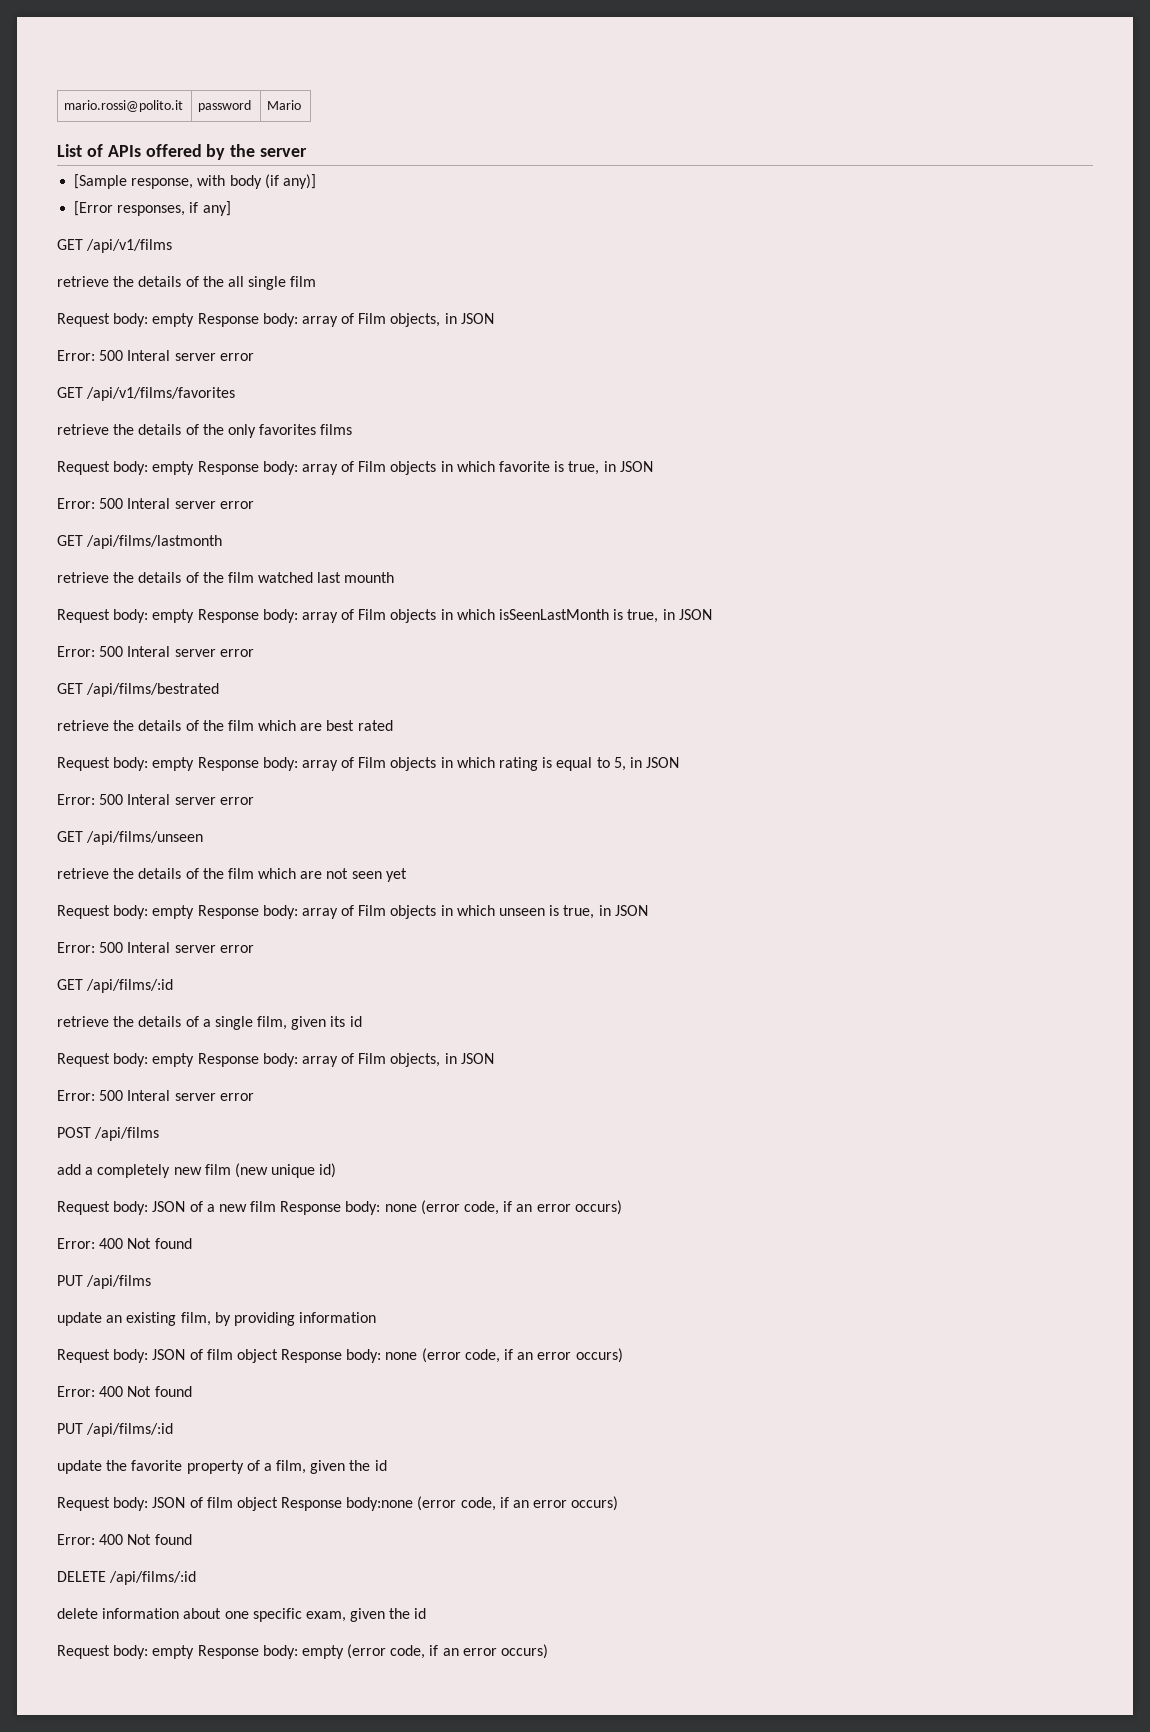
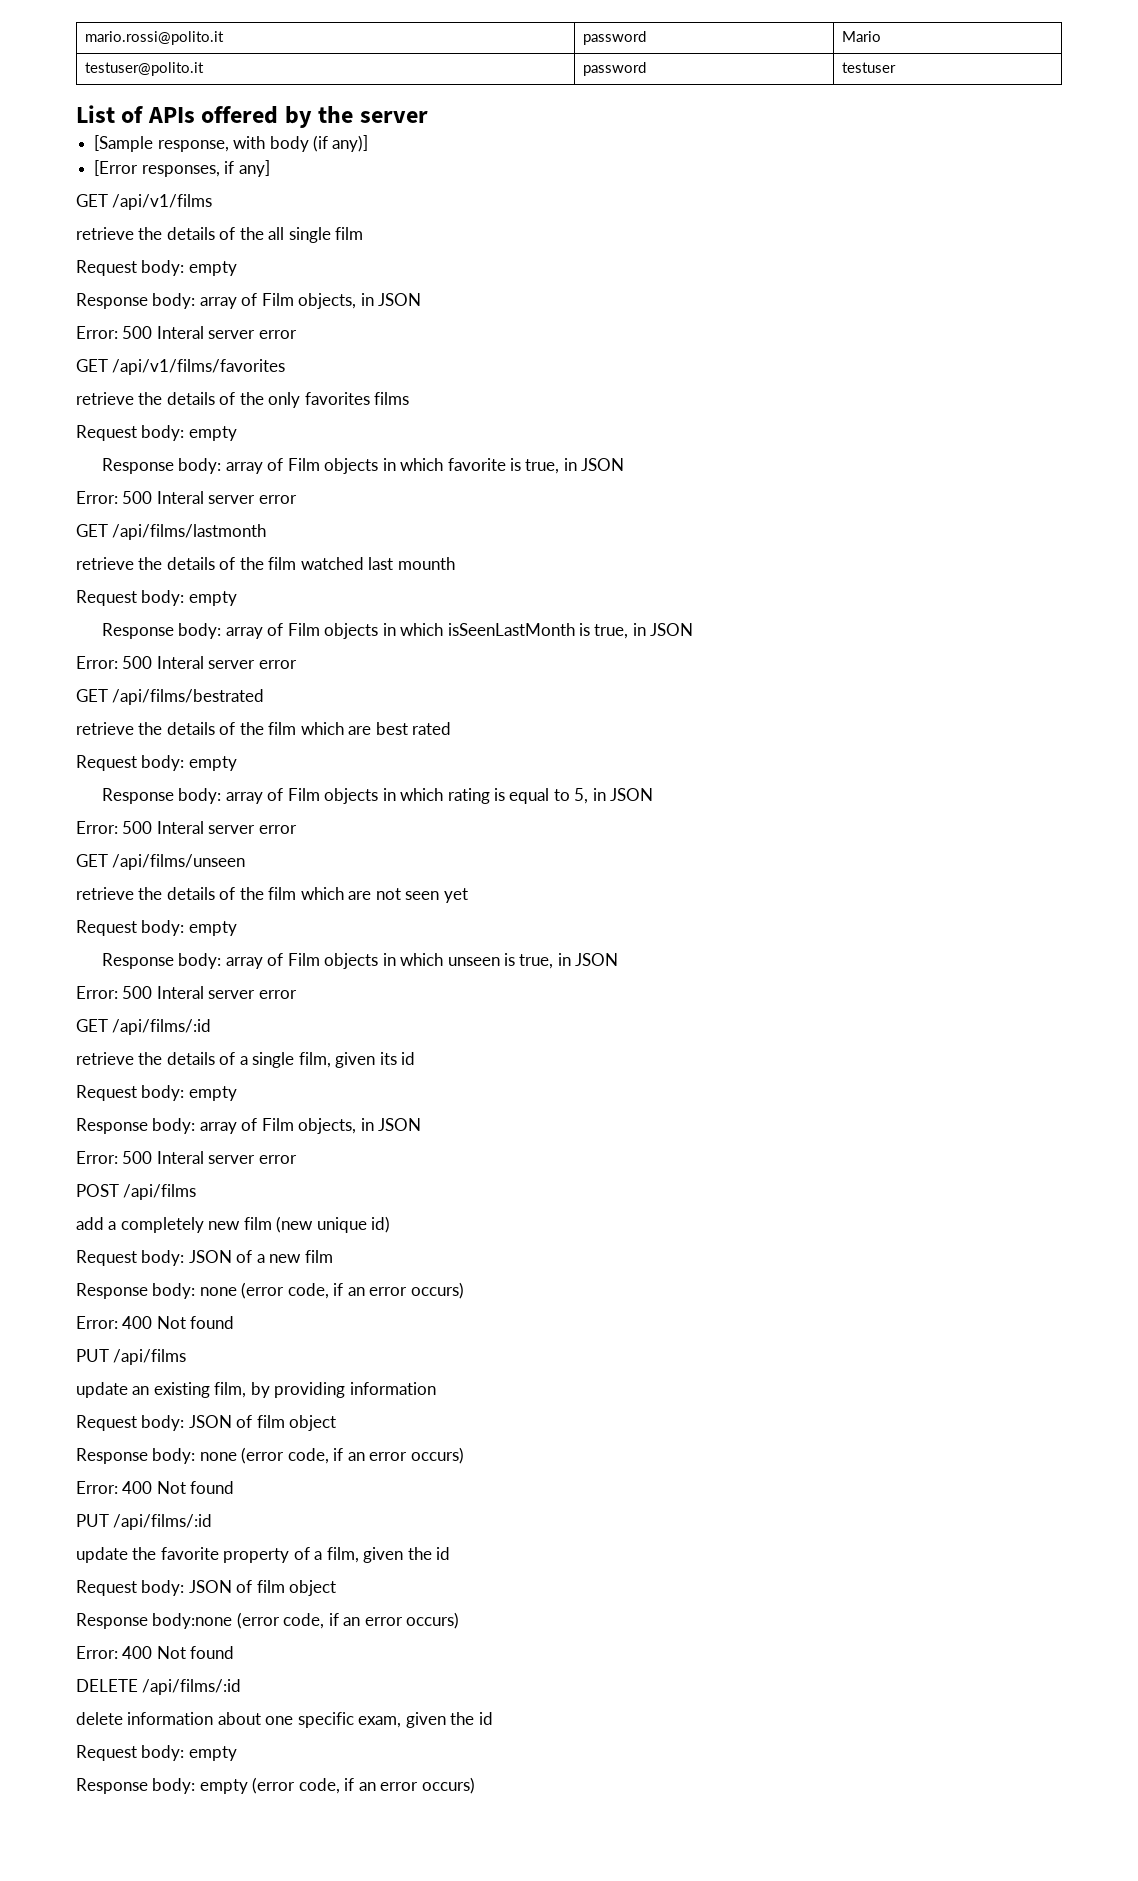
+ testuser@polito.it | password | testuser
  retrieve the details of the all single film
- Request body: empty Response body: array of Film objects, in JSON
+ Request body: empty
+ Response body: array of Film objects, in JSON
  retrieve the details of the only favorites films
- Request body: empty Response body: array of Film objects in which favorite is true, in JSON
+ Request body: empty
+ Response body: array of Film objects in which favorite is true, in JSON
  retrieve the details of the film watched last mounth
- Request body: empty Response body: array of Film objects in which isSeenLastMonth is true, in JSON
+ Request body: empty
+ Response body: array of Film objects in which isSeenLastMonth is true, in JSON
  retrieve the details of the film which are best rated
- Request body: empty Response body: array of Film objects in which rating is equal to 5, in JSON
+ Request body: empty
+ Response body: array of Film objects in which rating is equal to 5, in JSON
  retrieve the details of the film which are not seen yet
- Request body: empty Response body: array of Film objects in which unseen is true, in JSON
+ Request body: empty
+ Response body: array of Film objects in which unseen is true, in JSON
  retrieve the details of a single film, given its id
- Request body: empty Response body: array of Film objects, in JSON
+ Request body: empty
+ Response body: array of Film objects, in JSON
- Request body: JSON of a new film Response body: none (error code, if an error occurs)
+ Request body: JSON of a new film
+ Response body: none (error code, if an error occurs)
  update an existing film, by providing information
- Request body: JSON of film object Response body: none (error code, if an error occurs)
+ Request body: JSON of film object
+ Response body: none (error code, if an error occurs)
  update the favorite property of a film, given the id
- Request body: JSON of film object Response body:none (error code, if an error occurs)
+ Request body: JSON of film object
+ Response body:none (error code, if an error occurs)
  delete information about one specific exam, given the id
- Request body: empty Response body: empty (error code, if an error occurs)
+ Request body: empty
+ Response body: empty (error code, if an error occurs)

